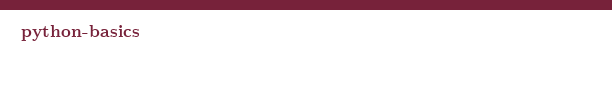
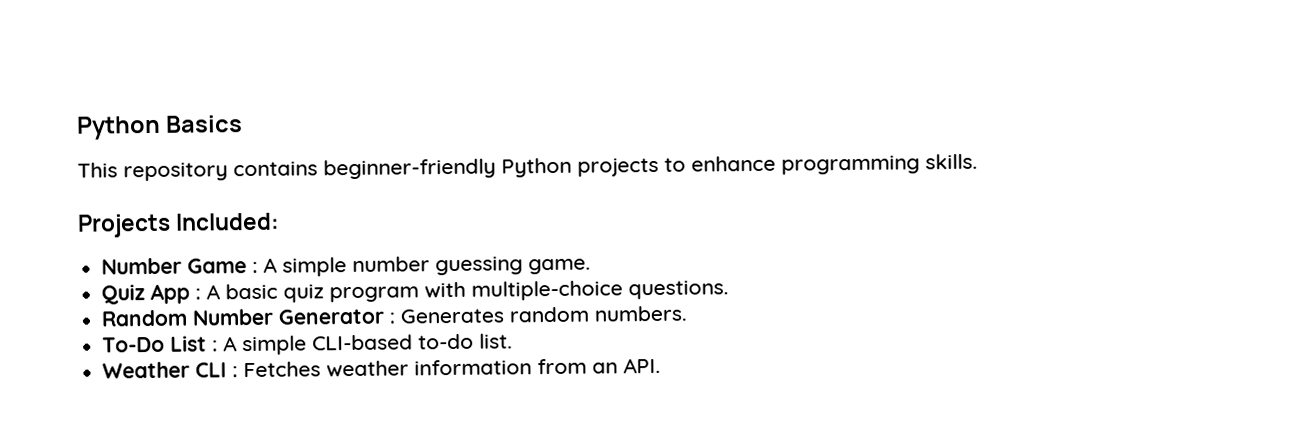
- python-basics
+ Python Basics
+ This repository contains beginner-friendly Python projects to enhance programming skills.
+ Projects Included:
+ Number Game : A simple number guessing game.
+ Quiz App : A basic quiz program with multiple-choice questions.
+ Random Number Generator : Generates random numbers.
+ To-Do List : A simple CLI-based to-do list.
+ Weather CLI : Fetches weather information from an API.

